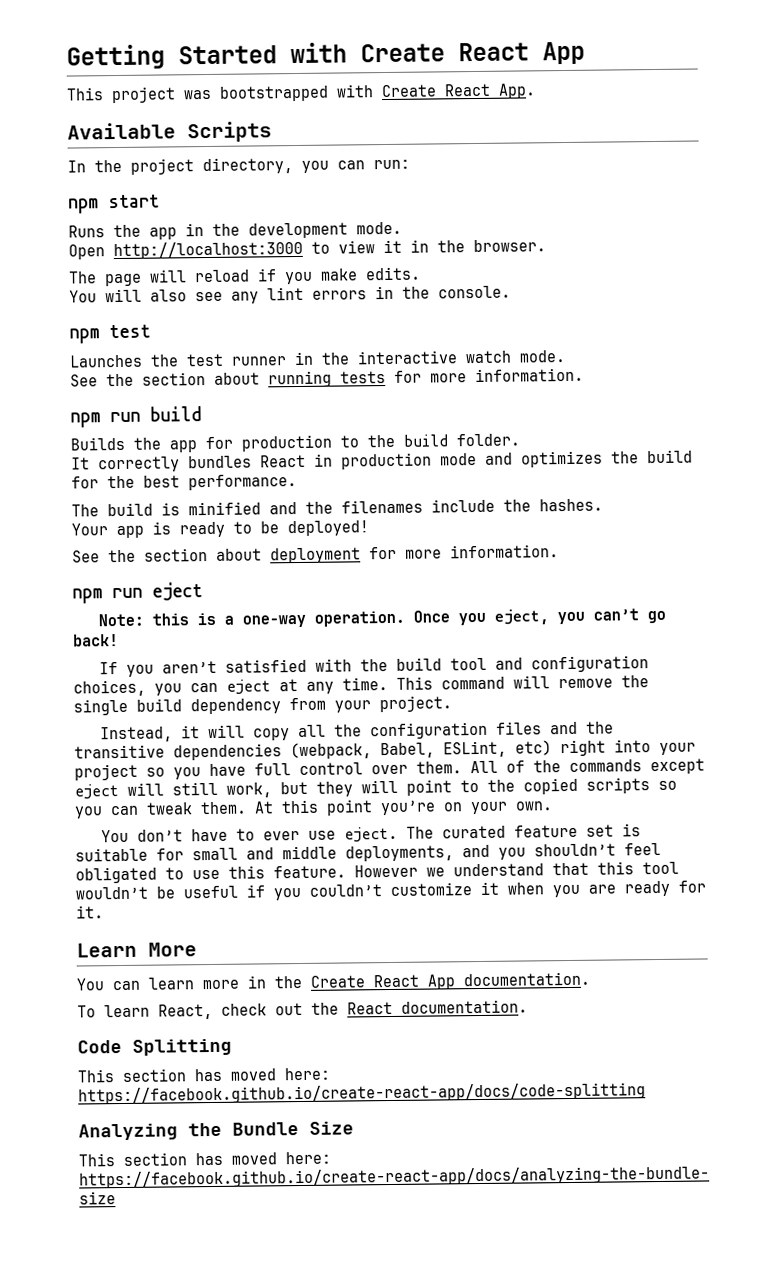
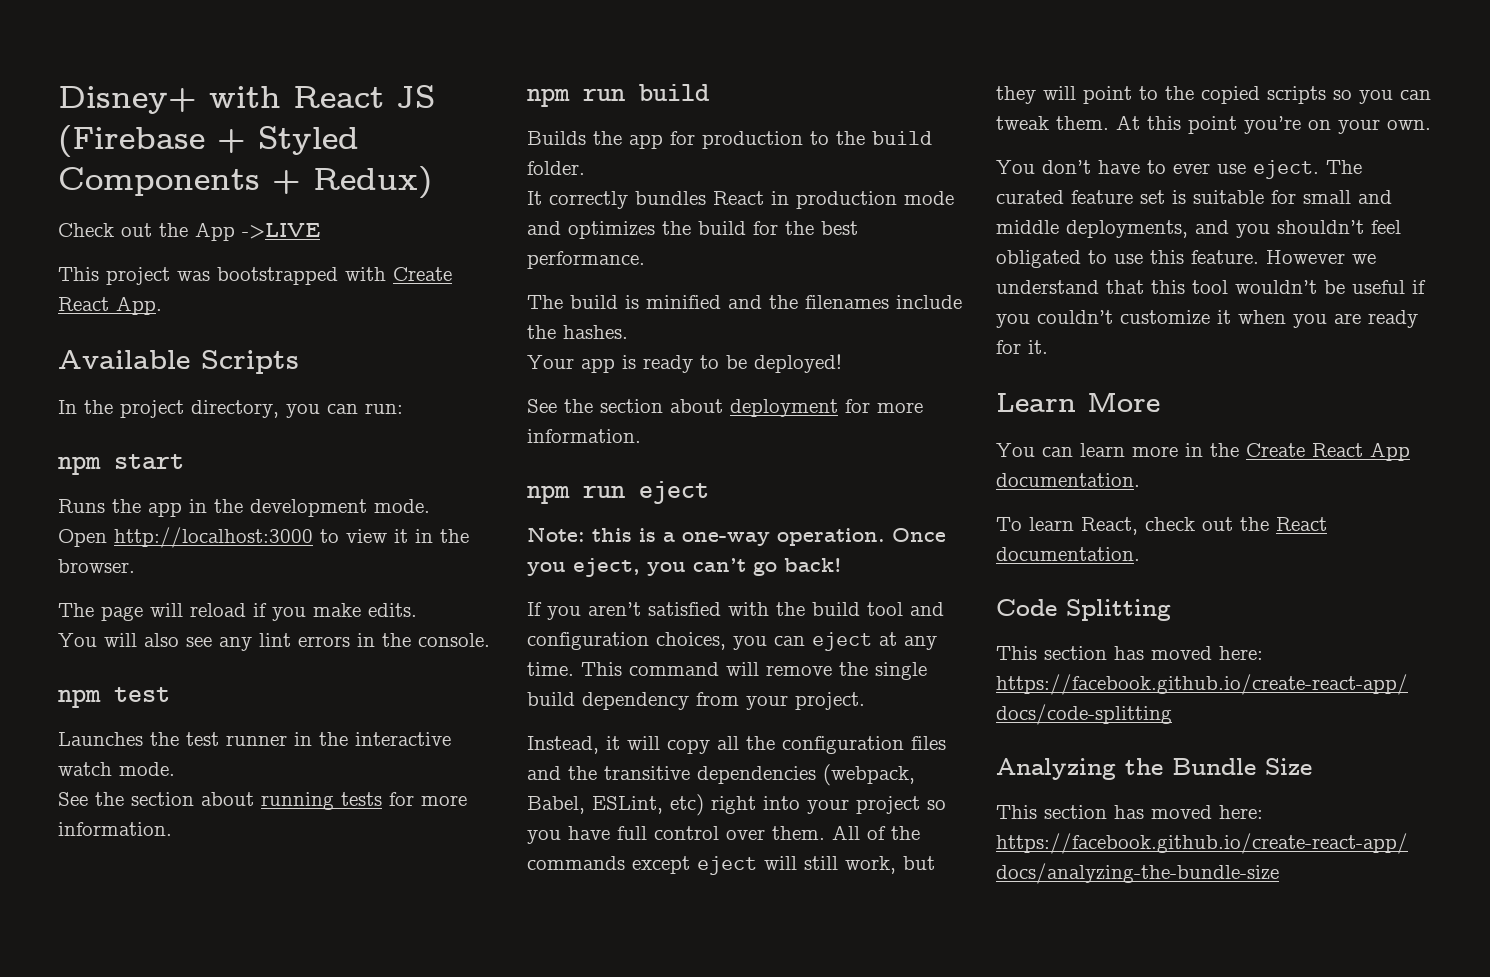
- Getting Started with Create React App
+ Disney+ with React JS (Firebase + Styled Components + Redux)
+ Check out the App ->LIVE

